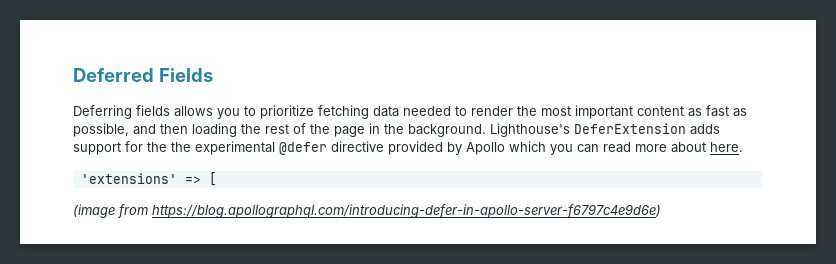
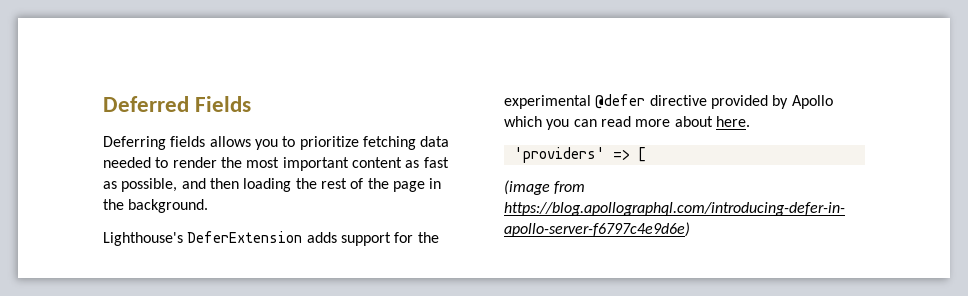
- Deferring fields allows you to prioritize fetching data needed to render the most important content as fast as possible, and then loading the rest of the page in the background. Lighthouse's DeferExtension adds support for the the experimental @defer directive provided by Apollo which you can read more about here.
+ Deferring fields allows you to prioritize fetching data needed to render the most important content as fast as possible, and then loading the rest of the page in the background.
+ Lighthouse's DeferExtension adds support for the experimental @defer directive provided by Apollo which you can read more about here.
- 'extensions' => [
+ 'providers' => [

